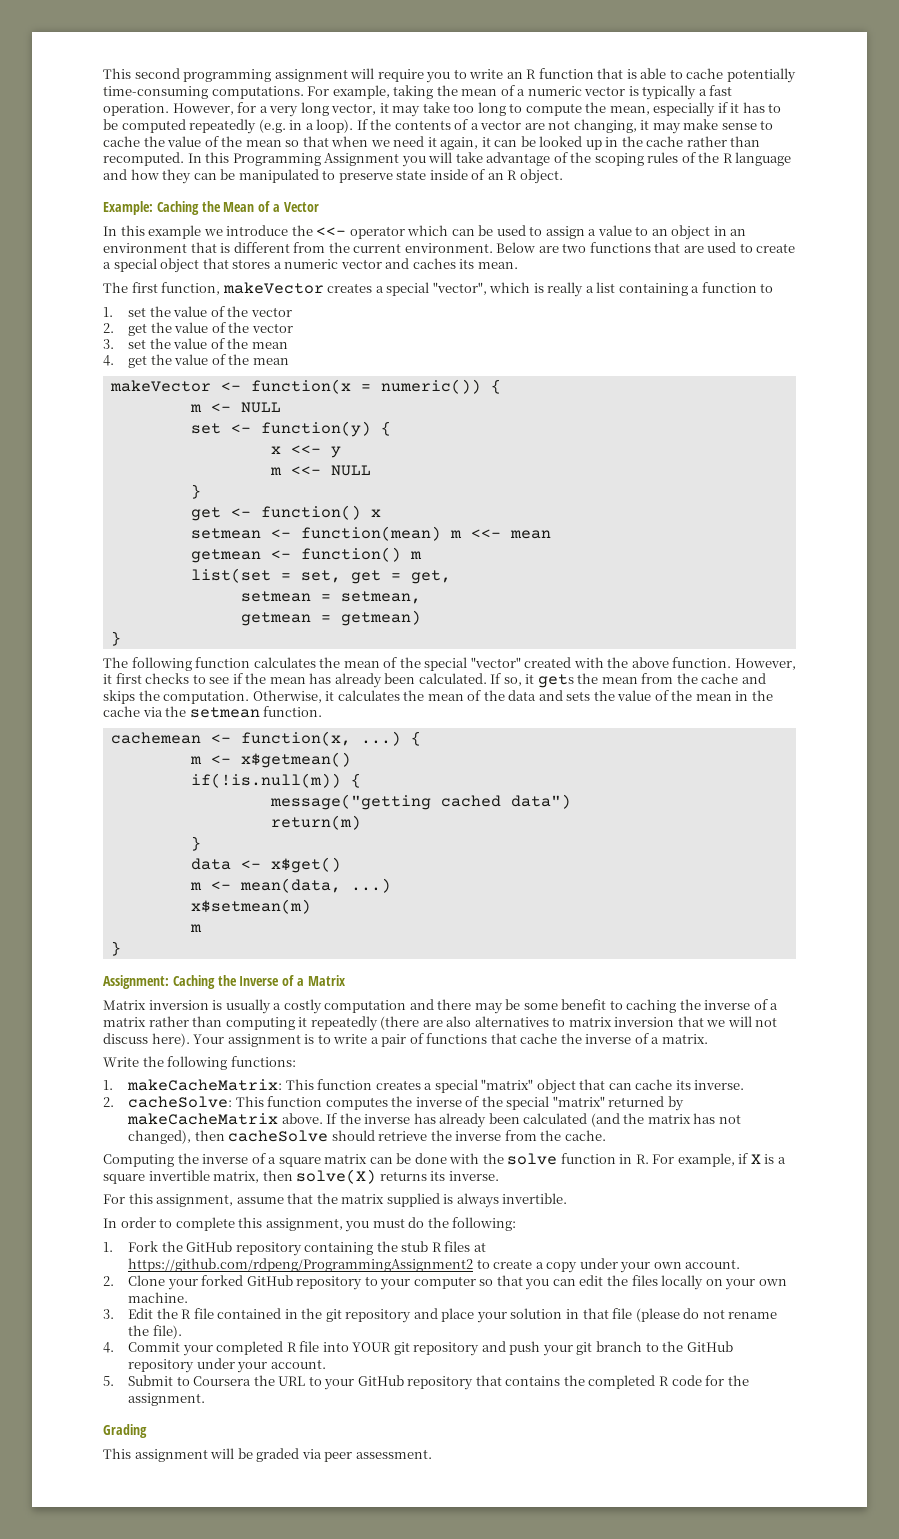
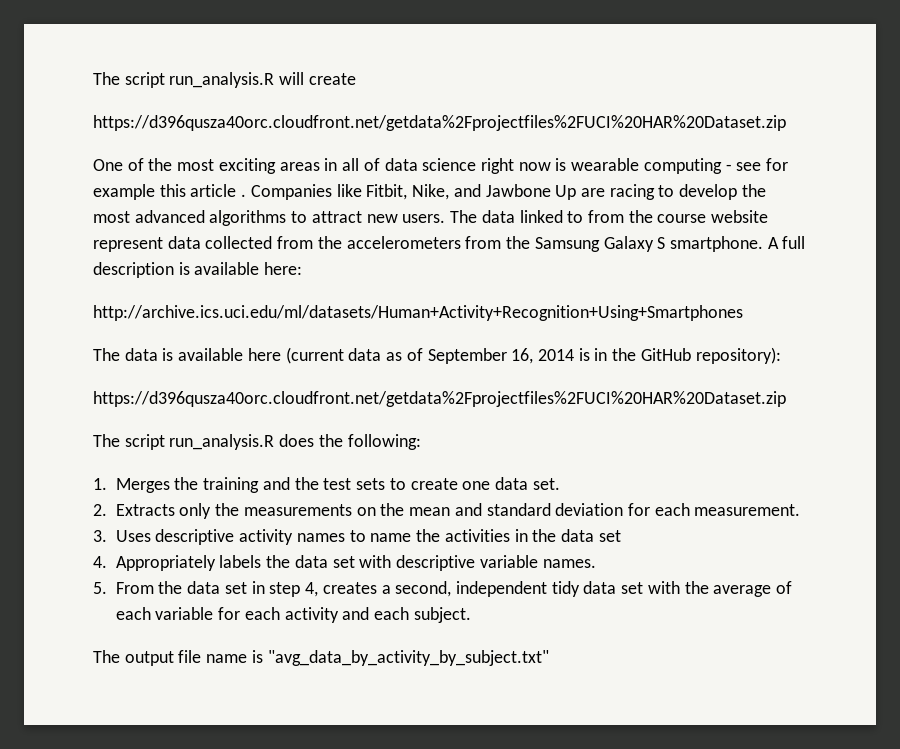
- This second programming assignment will require you to write an R function that is able to cache potentially time-consuming computations. For example, taking the mean of a numeric vector is typically a fast operation. However, for a very long vector, it may take too long to compute the mean, especially if it has to be computed repeatedly (e.g. in a loop). If the contents of a vector are not changing, it may make sense to cache the value of the mean so that when we need it again, it can be looked up in the cache rather than recomputed. In this Programming Assignment you will take advantage of the scoping rules of the R language and how they can be manipulated to preserve state inside of an R object.
- Example: Caching the Mean of a Vector
- In this example we introduce the <<- operator which can be used to assign a value to an object in an environment that is different from the current environment. Below are two functions that are used to create a special object that stores a numeric vector and caches its mean.
- The first function, makeVector creates a special "vector", which is really a list containing a function to
- 1. set the value of the vector
- 2. get the value of the vector
- 3. set the value of the mean
- 4. get the value of the mean
- makeVector <- function(x = numeric()) {
- m <- NULL
- set <- function(y) {
- x <<- y
- m <<- NULL
- }
- get <- function() x
- setmean <- function(mean) m <<- mean
- getmean <- function() m
- list(set = set, get = get,
- setmean = setmean,
- getmean = getmean)
- }
- The following function calculates the mean of the special "vector" created with the above function. However, it first checks to see if the mean has already been calculated. If so, it gets the mean from the cache and skips the computation. Otherwise, it calculates the mean of the data and sets the value of the mean in the cache via the setmean function.
- cachemean <- function(x, ...) {
- m <- x$getmean()
- if(!is.null(m)) {
- message("getting cached data")
- return(m)
- }
- data <- x$get()
- m <- mean(data, ...)
- x$setmean(m)
- m
- }
- Assignment: Caching the Inverse of a Matrix
- Matrix inversion is usually a costly computation and there may be some benefit to caching the inverse of a matrix rather than computing it repeatedly (there are also alternatives to matrix inversion that we will not discuss here). Your assignment is to write a pair of functions that cache the inverse of a matrix.
- Write the following functions:
- 1. makeCacheMatrix: This function creates a special "matrix" object that can cache its inverse.
- 2. cacheSolve: This function computes the inverse of the special "matrix" returned by makeCacheMatrix above. If the inverse has already been calculated (and the matrix has not changed), then cacheSolve should retrieve the inverse from the cache.
- Computing the inverse of a square matrix can be done with the solve function in R. For example, if X is a square invertible matrix, then solve(X) returns its inverse.
- For this assignment, assume that the matrix supplied is always invertible.
- In order to complete this assignment, you must do the following:
- 1. Fork the GitHub repository containing the stub R files at https://github.com/rdpeng/ProgrammingAssignment2 to create a copy under your own account.
- 2. Clone your forked GitHub repository to your computer so that you can edit the files locally on your own machine.
- 3. Edit the R file contained in the git repository and place your solution in that file (please do not rename the file).
- 4. Commit your completed R file into YOUR git repository and push your git branch to the GitHub repository under your account.
- 5. Submit to Coursera the URL to your GitHub repository that contains the completed R code for the assignment.
- Grading
- This assignment will be graded via peer assessment.
+ The script run_analysis.R will create
+ https://d396qusza40orc.cloudfront.net/getdata%2Fprojectfiles%2FUCI%20HAR%20Dataset.zip
+ One of the most exciting areas in all of data science right now is wearable computing - see for example this article . Companies like Fitbit, Nike, and Jawbone Up are racing to develop the most advanced algorithms to attract new users. The data linked to from the course website represent data collected from the accelerometers from the Samsung Galaxy S smartphone. A full description is available here:
+ http://archive.ics.uci.edu/ml/datasets/Human+Activity+Recognition+Using+Smartphones
+ The data is available here (current data as of September 16, 2014 is in the GitHub repository):
+ https://d396qusza40orc.cloudfront.net/getdata%2Fprojectfiles%2FUCI%20HAR%20Dataset.zip
+ The script run_analysis.R does the following:
+ 1. Merges the training and the test sets to create one data set.
+ 2. Extracts only the measurements on the mean and standard deviation for each measurement.
+ 3. Uses descriptive activity names to name the activities in the data set
+ 4. Appropriately labels the data set with descriptive variable names.
+ 5. From the data set in step 4, creates a second, independent tidy data set with the average of each variable for each activity and each subject.
+ The output file name is "avg_data_by_activity_by_subject.txt"

